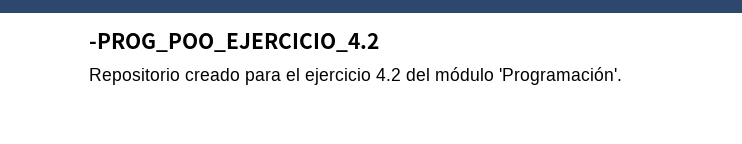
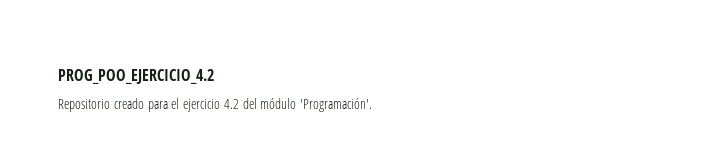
- -PROG_POO_EJERCICIO_4.2
+ PROG_POO_EJERCICIO_4.2

